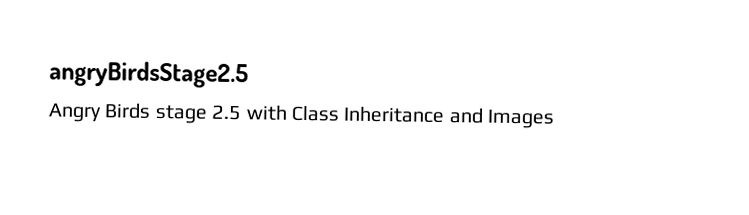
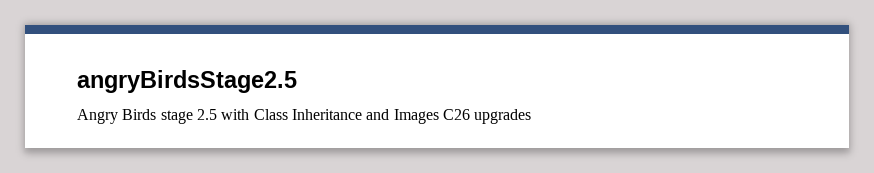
- Angry Birds stage 2.5 with Class Inheritance and Images
+ Angry Birds stage 2.5 with Class Inheritance and Images C26 upgrades

